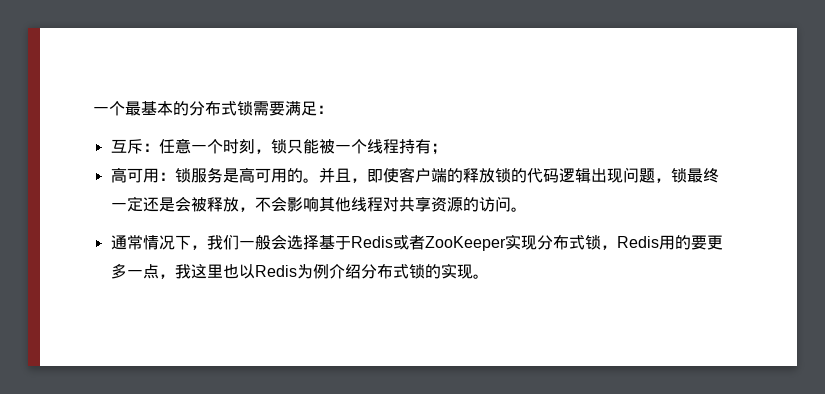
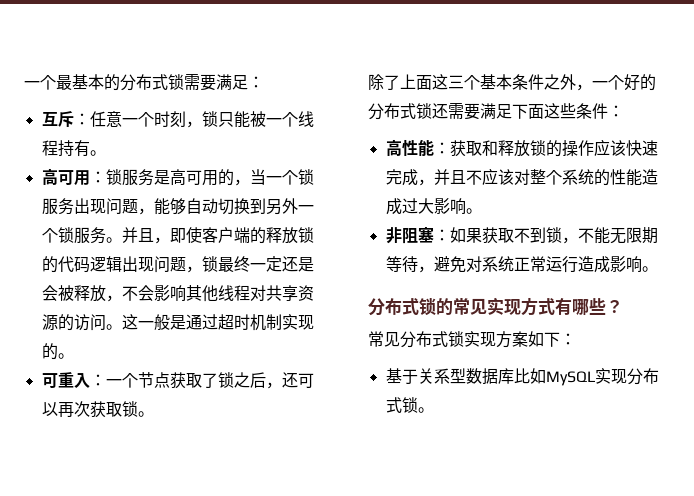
- 互斥：任意一个时刻，锁只能被一个线程持有；
+ 互斥：任意一个时刻，锁只能被一个线程持有。
- 高可用：锁服务是高可用的。
+ 高可用：锁服务是高可用的，当一个锁服务出现问题，能够自动切换到另外一个锁服务。
- 并且，即使客户端的释放锁的代码逻辑出现问题，锁最终一定还是会被释放，不会影响其他线程对共享资源的访问。
- 通常情况下，我们一般会选择基于Redis或者ZooKeeper实现分布式锁，Redis用的要更多一点，我这里也以Redis为例介绍分布式锁的实现。
+ 并且，即使客户端的释放锁的代码逻辑出现问题，锁最终一定还是会被释放，不会影响其他线程对共享资源的访问。这一般是通过超时机制实现的。
+ 可重入：一个节点获取了锁之后，还可以再次获取锁。
+ 除了上面这三个基本条件之外，一个好的分布式锁还需要满足下面这些条件：
+ 高性能：获取和释放锁的操作应该快速完成，并且不应该对整个系统的性能造成过大影响。
+ 非阻塞：如果获取不到锁，不能无限期等待，避免对系统正常运行造成影响。
+ 分布式锁的常见实现方式有哪些？
+ 常见分布式锁实现方案如下：
+ 基于关系型数据库比如MySQL实现分布式锁。

